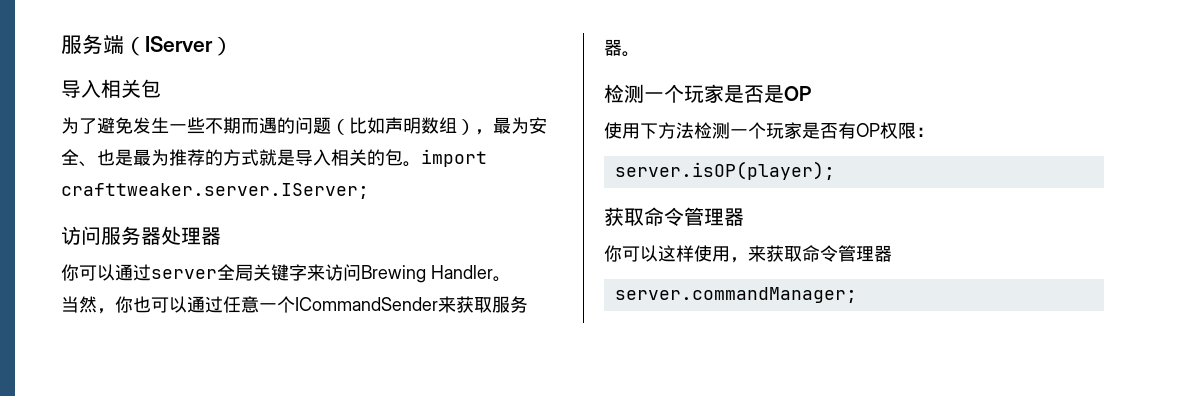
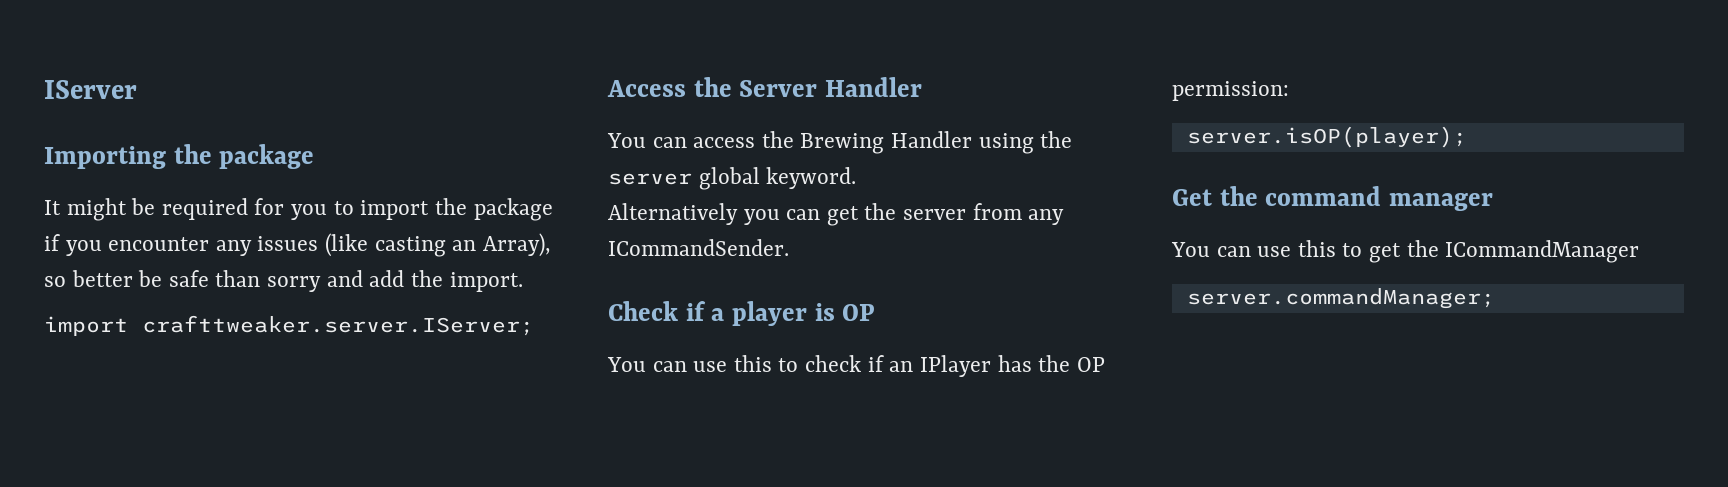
- 服务端（IServer）
- 导入相关包
- 为了避免发生一些不期而遇的问题（比如声明数组），最为安全、也是最为推荐的方式就是导入相关的包。import crafttweaker.server.IServer;
- 访问服务器处理器
- 你可以通过server全局关键字来访问Brewing Handler。
- 当然，你也可以通过任意一个ICommandSender来获取服务器。
- 检测一个玩家是否是OP
- 使用下方法检测一个玩家是否有OP权限：
+ IServer
+ Importing the package
+ It might be required for you to import the package if you encounter any issues (like casting an Array), so better be safe than sorry and add the import.
+ import crafttweaker.server.IServer;
+ Access the Server Handler
+ You can access the Brewing Handler using the server global keyword.
+ Alternatively you can get the server from any ICommandSender.
+ Check if a player is OP
+ You can use this to check if an IPlayer has the OP permission:
  server.isOP(player);
- 获取命令管理器
- 你可以这样使用，来获取命令管理器
+ Get the command manager
+ You can use this to get the ICommandManager

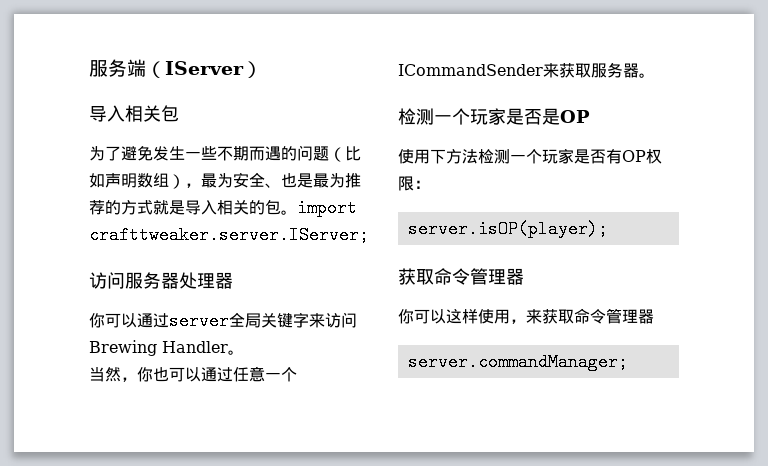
- IServer
- Importing the package
- It might be required for you to import the package if you encounter any issues (like casting an Array), so better be safe than sorry and add the import.
- import crafttweaker.server.IServer;
- Access the Server Handler
- You can access the Brewing Handler using the server global keyword.
- Alternatively you can get the server from any ICommandSender.
- Check if a player is OP
- You can use this to check if an IPlayer has the OP permission:
+ 服务端（IServer）
+ 导入相关包
+ 为了避免发生一些不期而遇的问题（比如声明数组），最为安全、也是最为推荐的方式就是导入相关的包。import crafttweaker.server.IServer;
+ 访问服务器处理器
+ 你可以通过server全局关键字来访问Brewing Handler。
+ 当然，你也可以通过任意一个ICommandSender来获取服务器。
+ 检测一个玩家是否是OP
+ 使用下方法检测一个玩家是否有OP权限：
  server.isOP(player);
- Get the command manager
- You can use this to get the ICommandManager
+ 获取命令管理器
+ 你可以这样使用，来获取命令管理器

